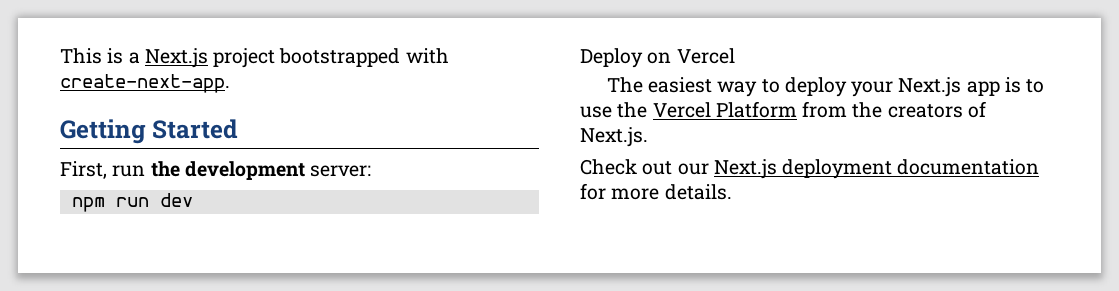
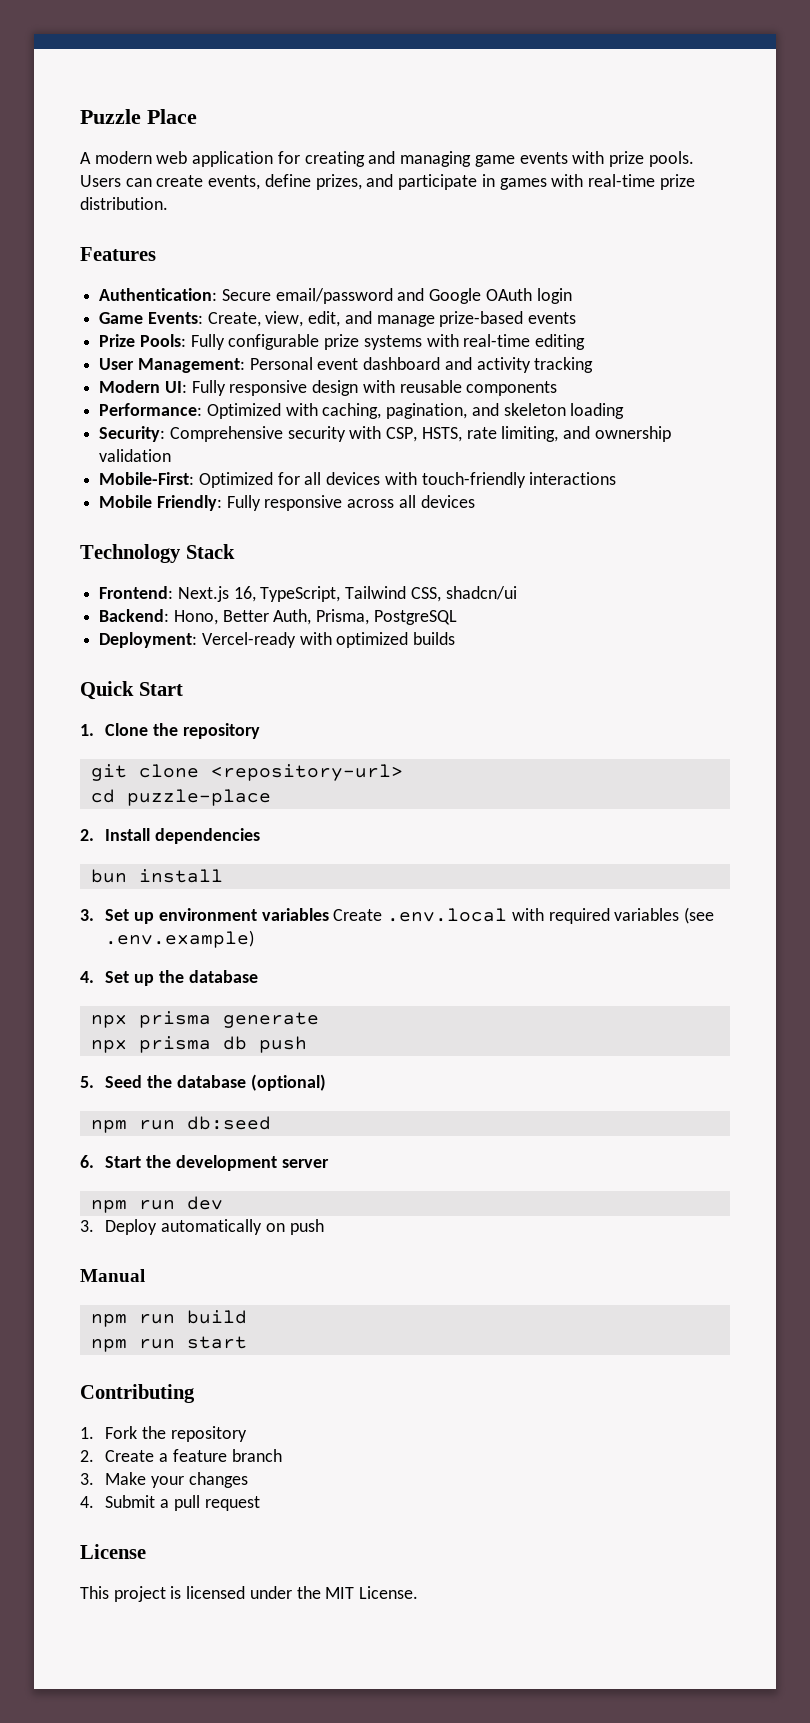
- This is a Next.js project bootstrapped with create-next-app.
- Getting Started
- First, run the development server:
+ Puzzle Place
+ A modern web application for creating and managing game events with prize pools. Users can create events, define prizes, and participate in games with real-time prize distribution.
+ Features
+ Authentication: Secure email/password and Google OAuth login
+ Game Events: Create, view, edit, and manage prize-based events
+ Prize Pools: Fully configurable prize systems with real-time editing
+ User Management: Personal event dashboard and activity tracking
+ Modern UI: Fully responsive design with reusable components
+ Performance: Optimized with caching, pagination, and skeleton loading
+ Security: Comprehensive security with CSP, HSTS, rate limiting, and ownership validation
+ Mobile-First: Optimized for all devices with touch-friendly interactions
+ Mobile Friendly: Fully responsive across all devices
+ Technology Stack
+ Frontend: Next.js 16, TypeScript, Tailwind CSS, shadcn/ui
+ Backend: Hono, Better Auth, Prisma, PostgreSQL
+ Deployment: Vercel-ready with optimized builds
+ Quick Start
+ 1. Clone the repository
+ git clone <repository-url>
+ cd puzzle-place
+ 2. Install dependencies
+ bun install
+ 3. Set up environment variables Create .env.local with required variables (see .env.example)
+ 4. Set up the database
+ npx prisma generate
+ npx prisma db push
+ 5. Seed the database (optional)
+ npm run db:seed
+ 6. Start the development server
- Deploy on Vercel
- The easiest way to deploy your Next.js app is to use the Vercel Platform from the creators of Next.js.
- Check out our Next.js deployment documentation for more details.
+ 3. Deploy automatically on push
+ Manual
+ npm run build
+ npm run start
+ Contributing
+ 1. Fork the repository
+ 2. Create a feature branch
+ 3. Make your changes
+ 4. Submit a pull request
+ License
+ This project is licensed under the MIT License.

